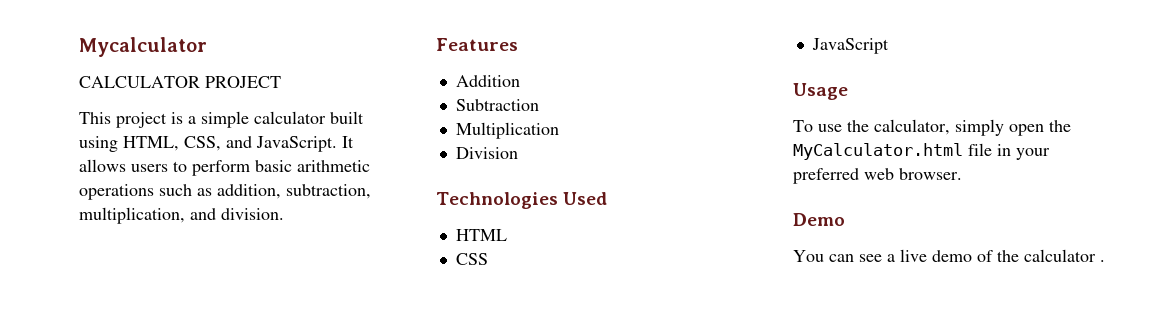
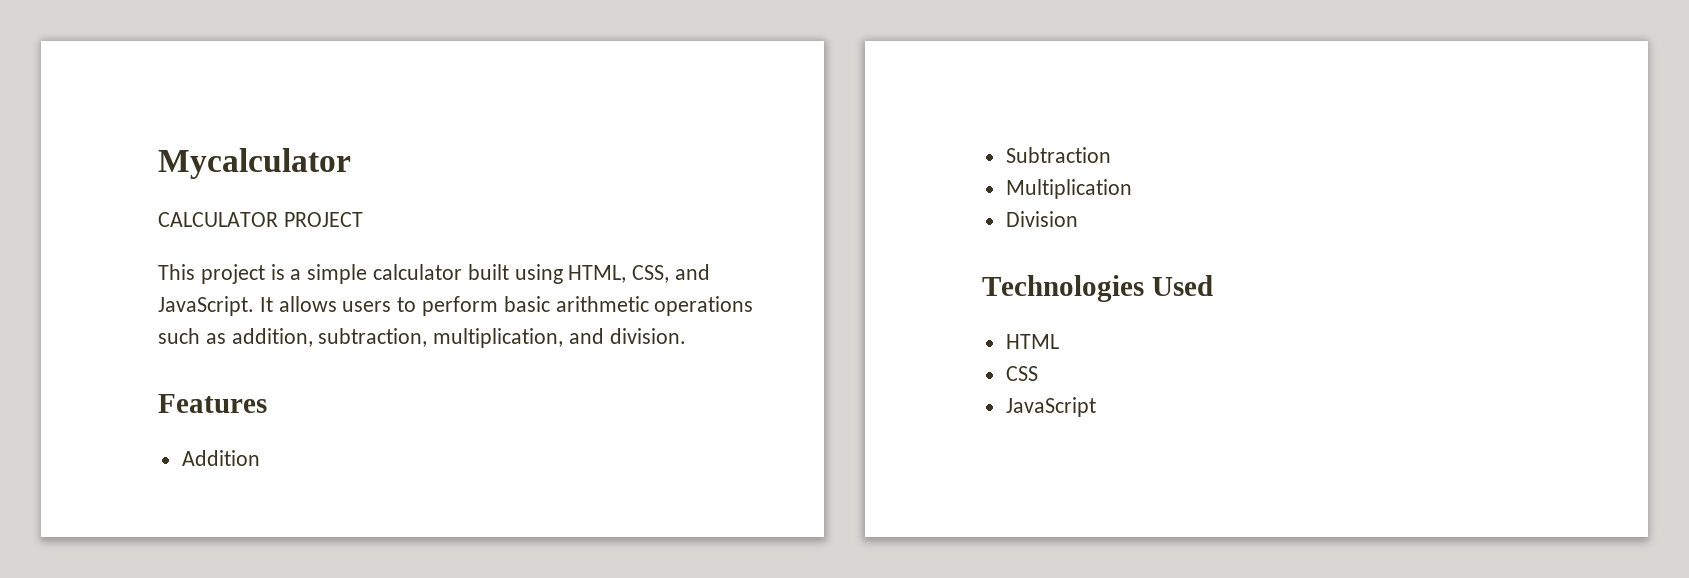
- Usage
- To use the calculator, simply open the MyCalculator.html file in your preferred web browser.
- Demo
- You can see a live demo of the calculator .

